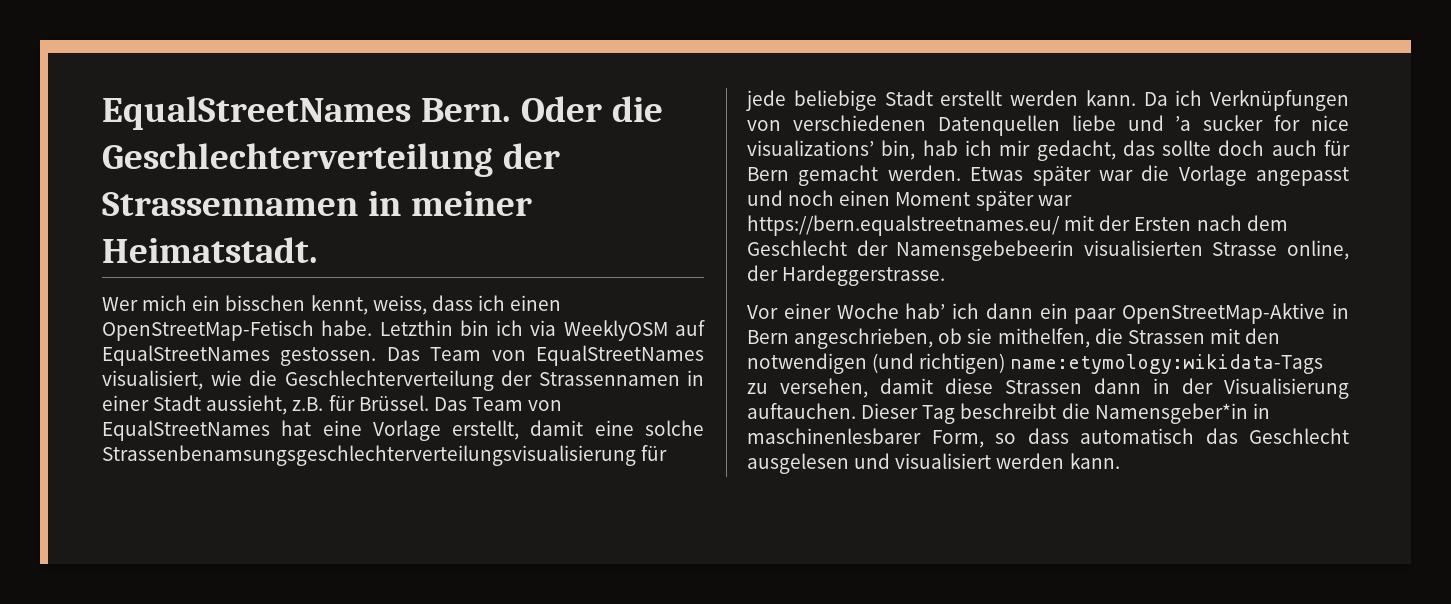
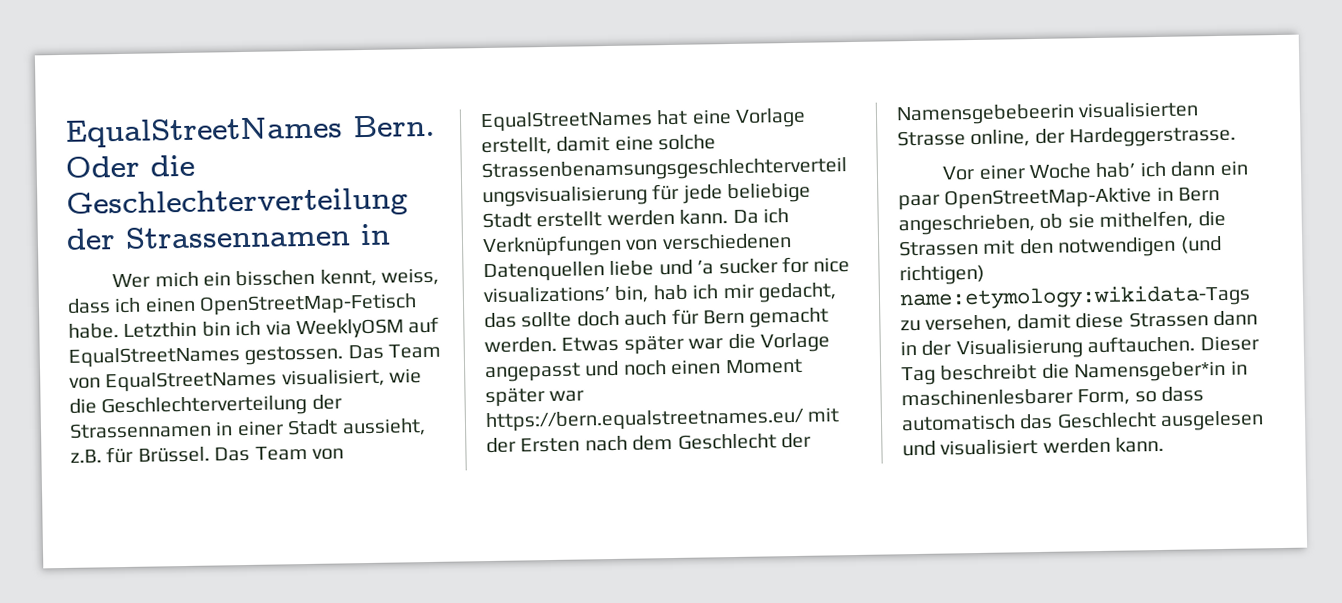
- Oder die Geschlechterverteilung der Strassennamen in meiner Heimatstadt.
+ Oder die Geschlechterverteilung der Strassennamen in

